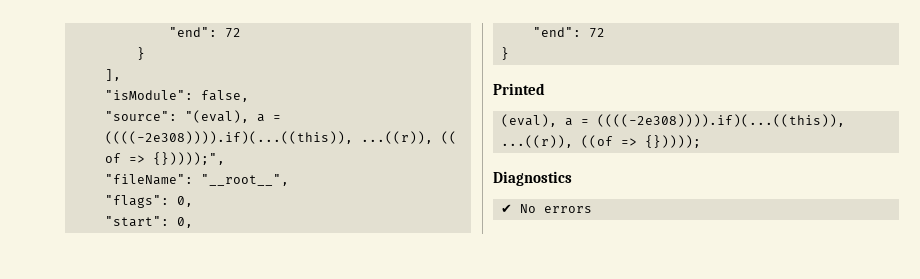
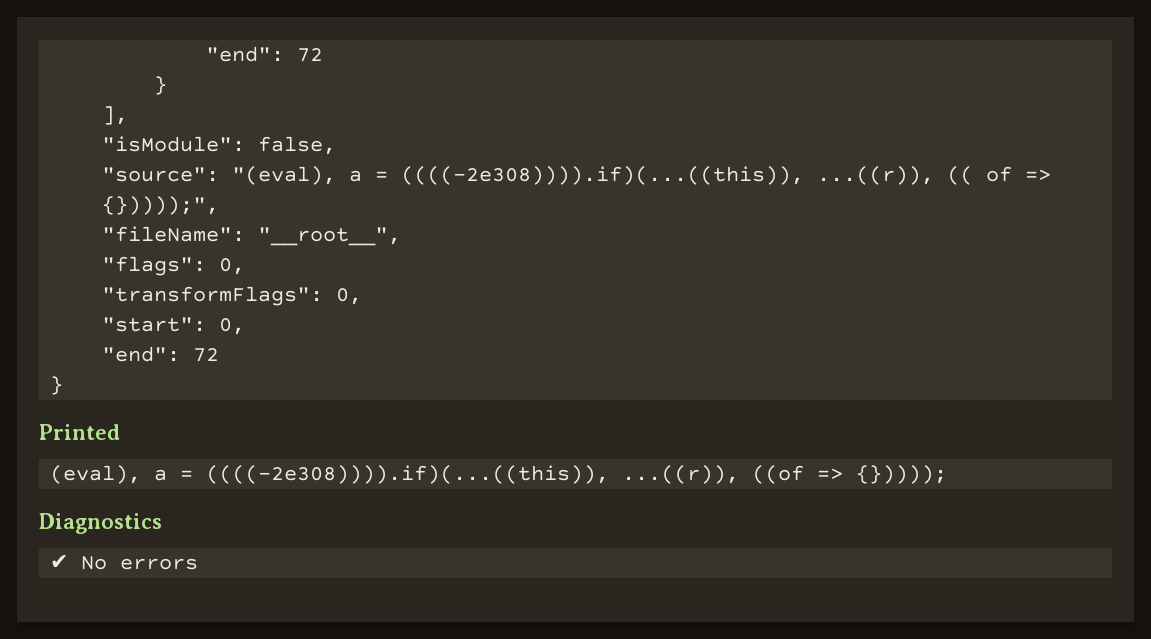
+ "transformFlags": 0,

